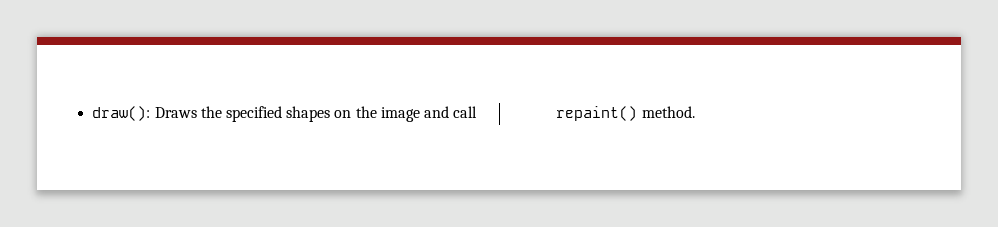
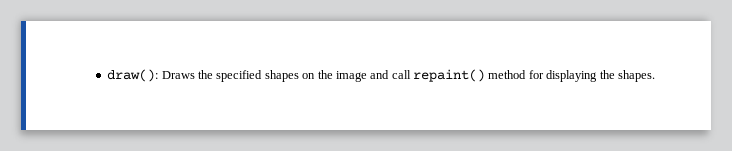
- draw(): Draws the specified shapes on the image and call repaint() method.
+ draw(): Draws the specified shapes on the image and call repaint() method for displaying the shapes.

